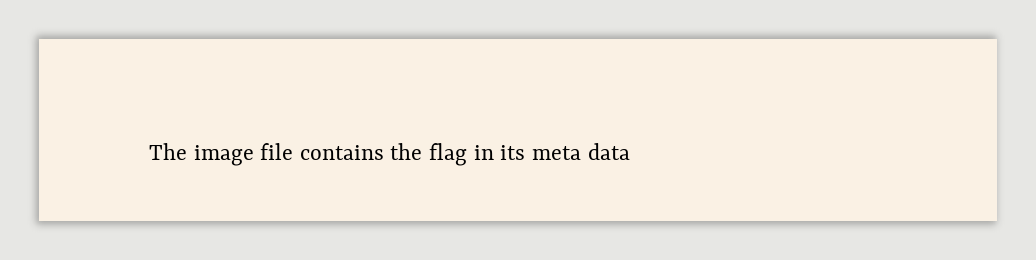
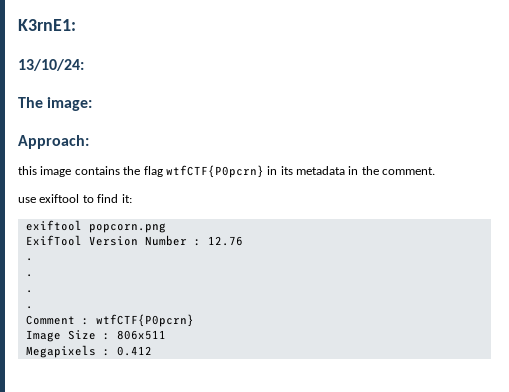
- The image file contains the flag in its meta data
+ K3rnE1:
+ 13/10/24:
+ The image:
+ Approach:
+ this image contains the flag wtfCTF{P0pcrn} in its metadata in the comment.
+ use exiftool to find it:
+ exiftool popcorn.png
+ ExifTool Version Number : 12.76
+ .
+ .
+ .
+ .
+ Comment : wtfCTF{P0pcrn}
+ Image Size : 806x511
+ Megapixels : 0.412

